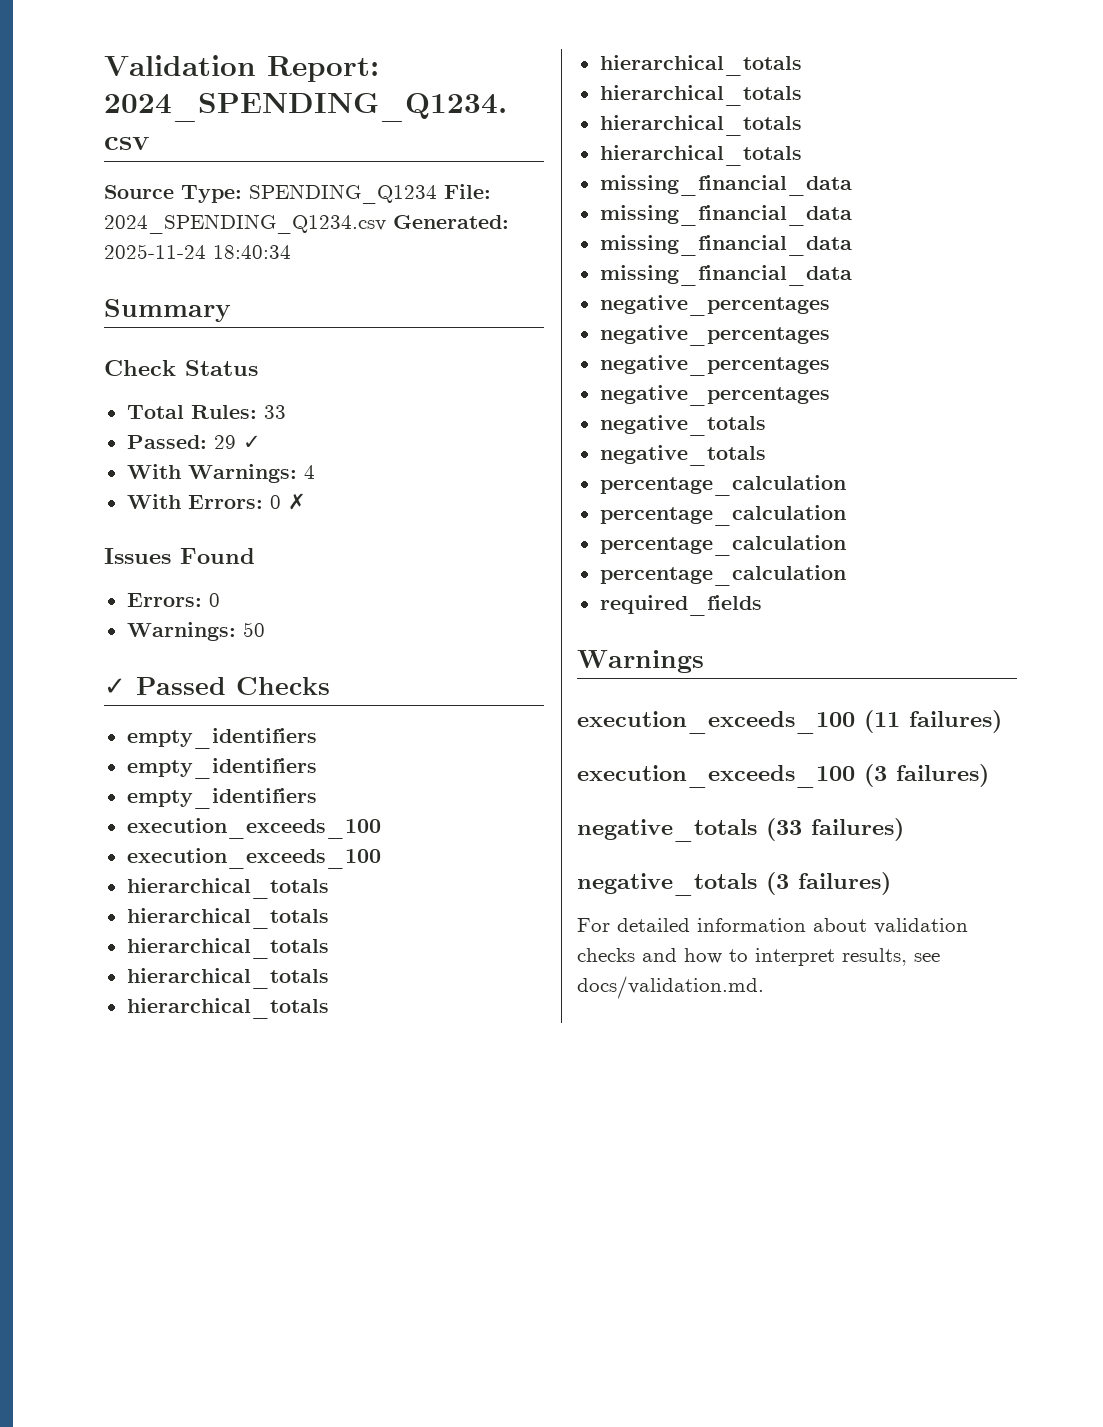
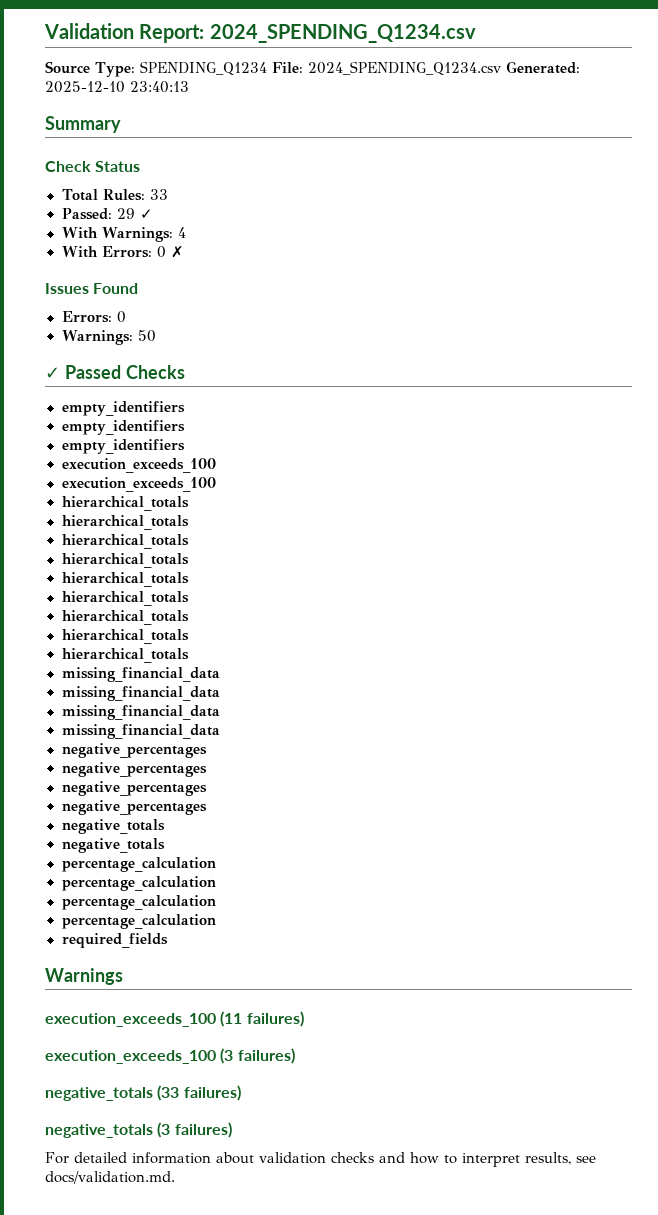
- Source Type: SPENDING_Q1234 File: 2024_SPENDING_Q1234.csv Generated: 2025-11-24 18:40:34
+ Source Type: SPENDING_Q1234 File: 2024_SPENDING_Q1234.csv Generated: 2025-12-10 23:40:13

